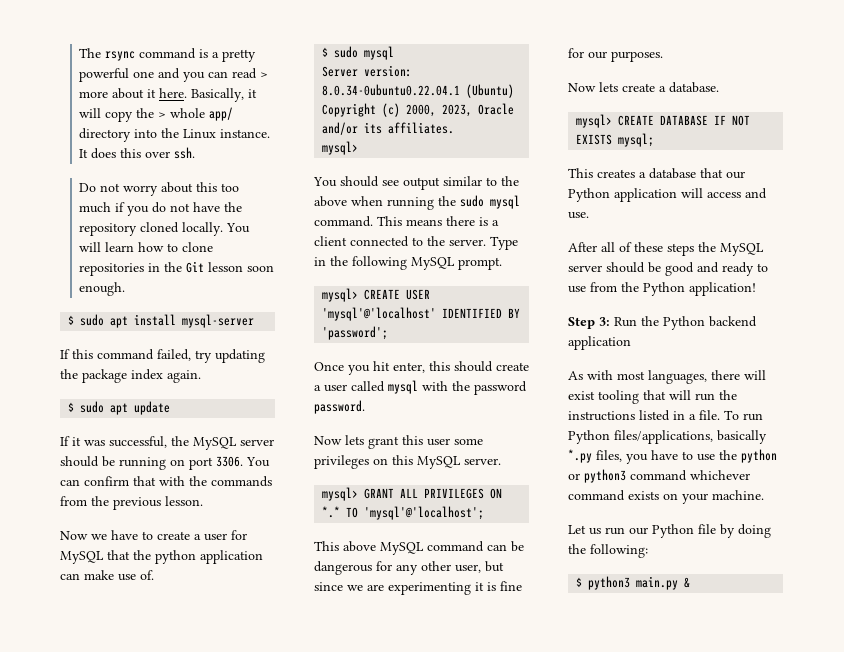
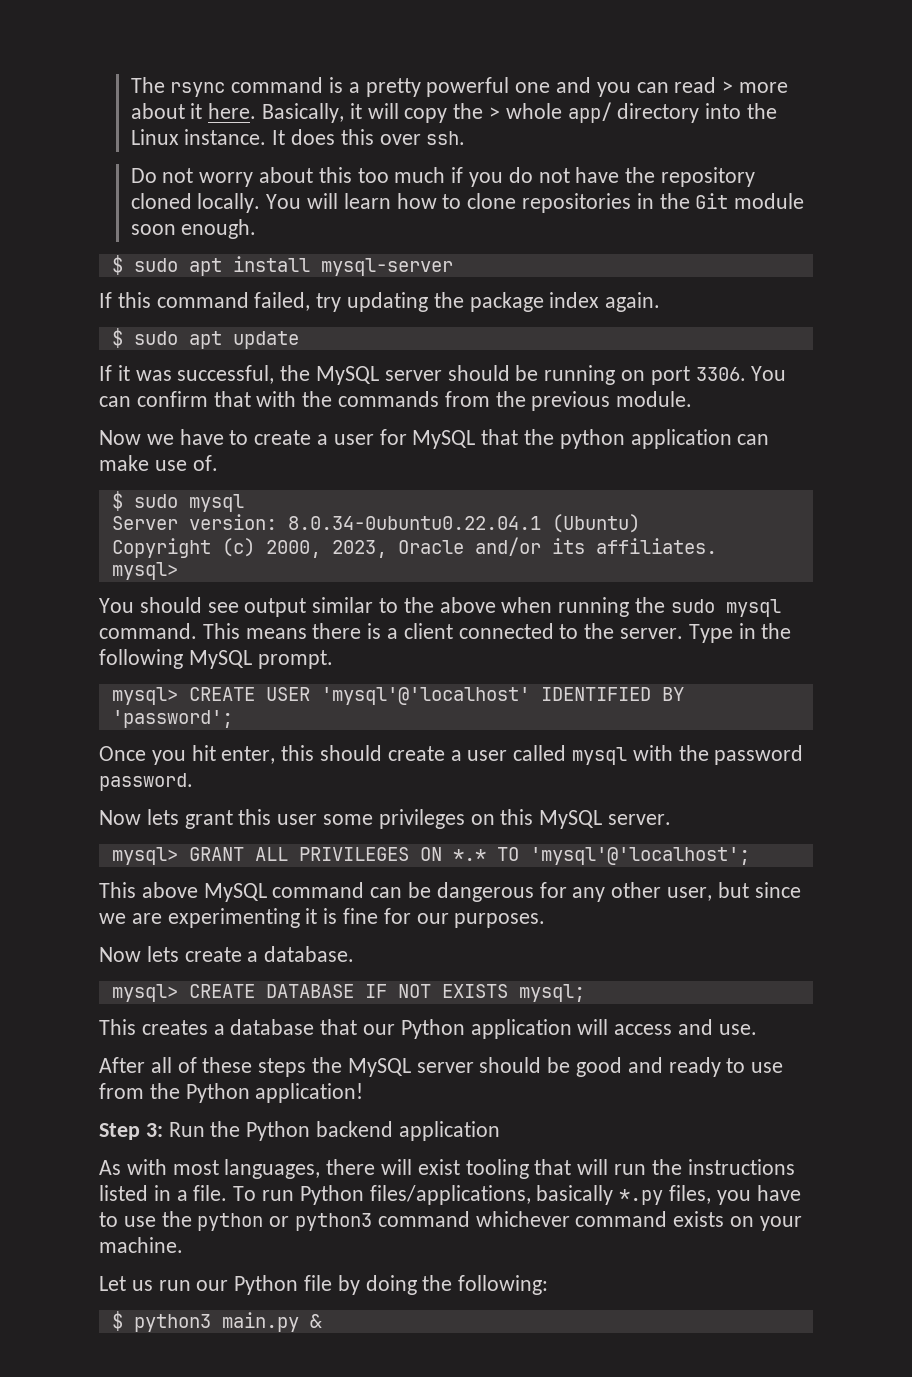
- You will learn how to clone repositories in the Git lesson soon enough.
+ You will learn how to clone repositories in the Git module soon enough.
- You can confirm that with the commands from the previous lesson.
+ You can confirm that with the commands from the previous module.

